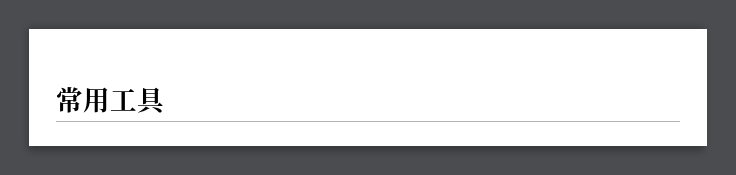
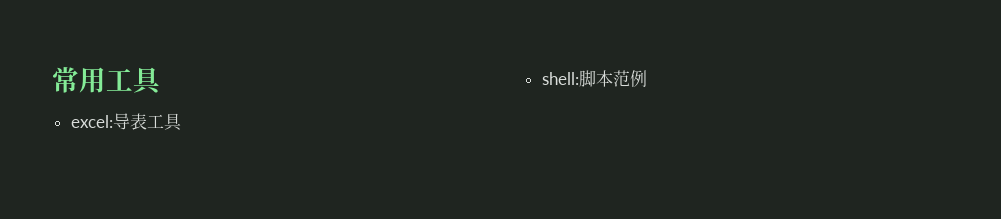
+ excel:导表工具
+ shell:脚本范例

